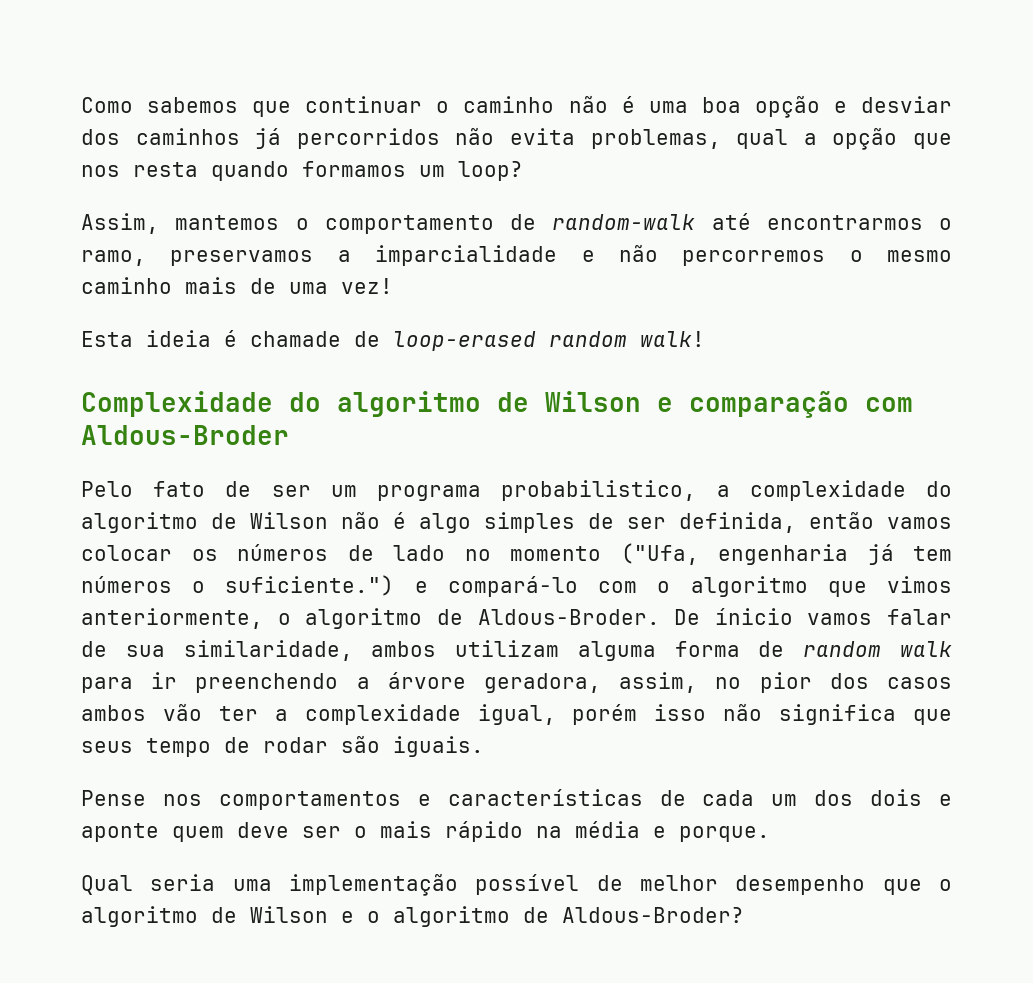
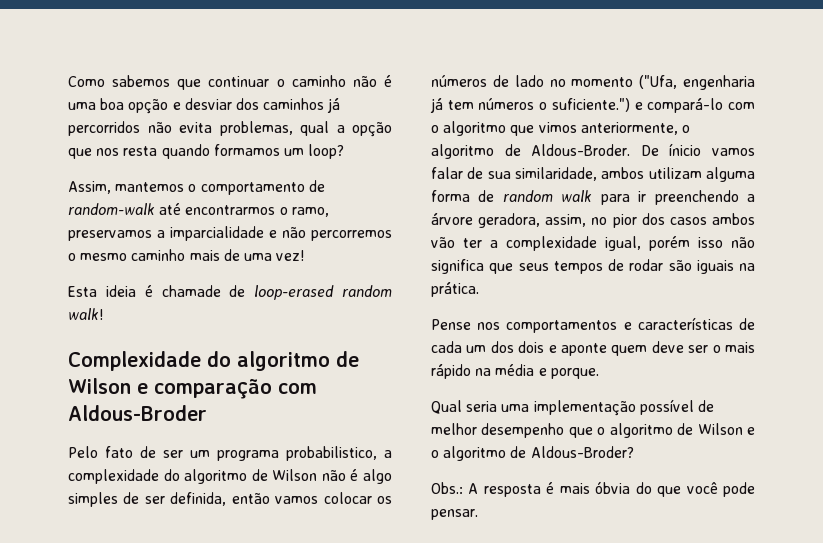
- De ínicio vamos falar de sua similaridade, ambos utilizam alguma forma de random walk para ir preenchendo a árvore geradora, assim, no pior dos casos ambos vão ter a complexidade igual, porém isso não significa que seus tempo de rodar são iguais.
+ De ínicio vamos falar de sua similaridade, ambos utilizam alguma forma de random walk para ir preenchendo a árvore geradora, assim, no pior dos casos ambos vão ter a complexidade igual, porém isso não significa que seus tempos de rodar são iguais na prática.
+ Obs.: A resposta é mais óbvia do que você pode pensar.

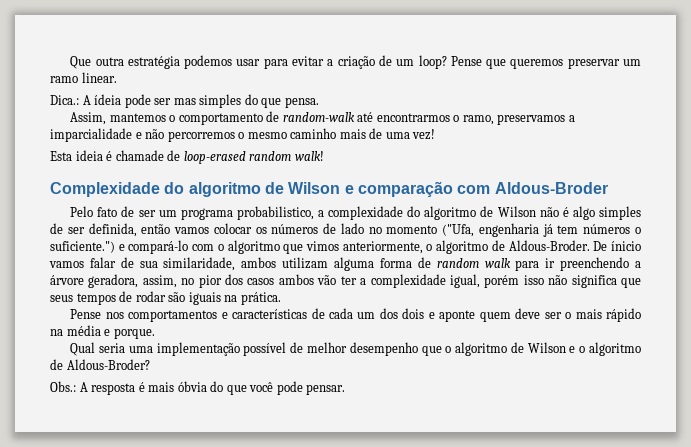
- Como sabemos que continuar o caminho não é uma boa opção e desviar dos caminhos já percorridos não evita problemas, qual a opção que nos resta quando formamos um loop?
+ Que outra estratégia podemos usar para evitar a criação de um loop? Pense que queremos preservar um ramo linear.
+ Dica.: A ídeia pode ser mas simples do que pensa.

